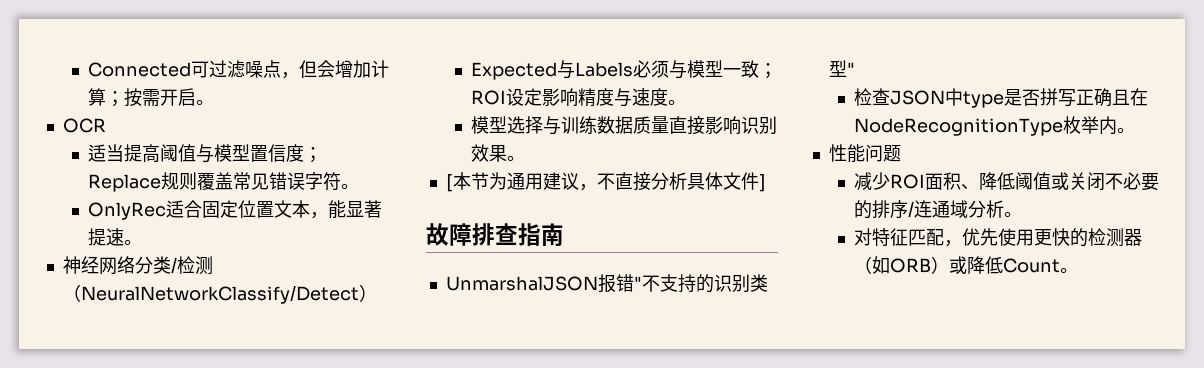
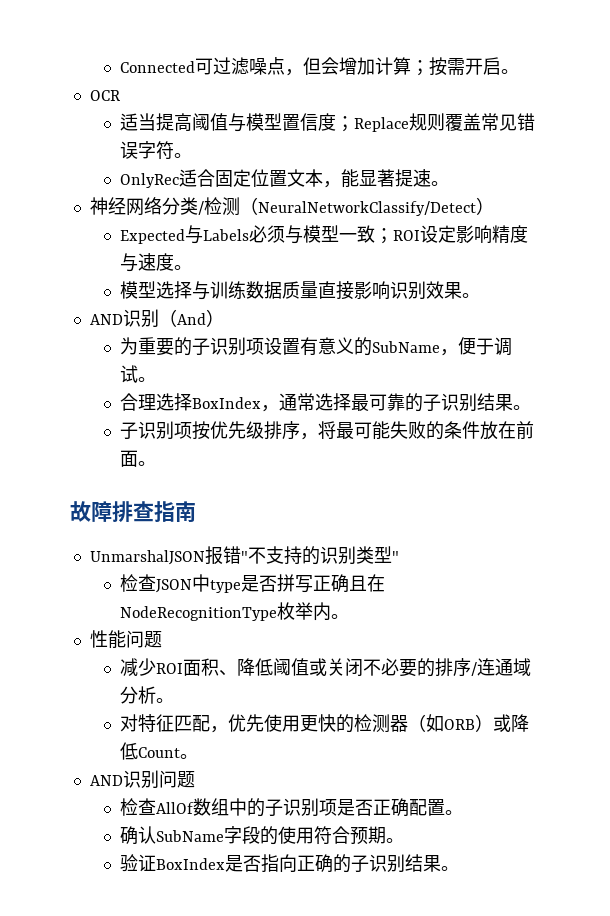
- [本节为通用建议，不直接分析具体文件]
+ AND识别（And）
+ 为重要的子识别项设置有意义的SubName，便于调试。
+ 合理选择BoxIndex，通常选择最可靠的子识别结果。
+ 子识别项按优先级排序，将最可能失败的条件放在前面。
+ AND识别问题
+ 检查AllOf数组中的子识别项是否正确配置。
+ 确认SubName字段的使用符合预期。
+ 验证BoxIndex是否指向正确的子识别结果。

